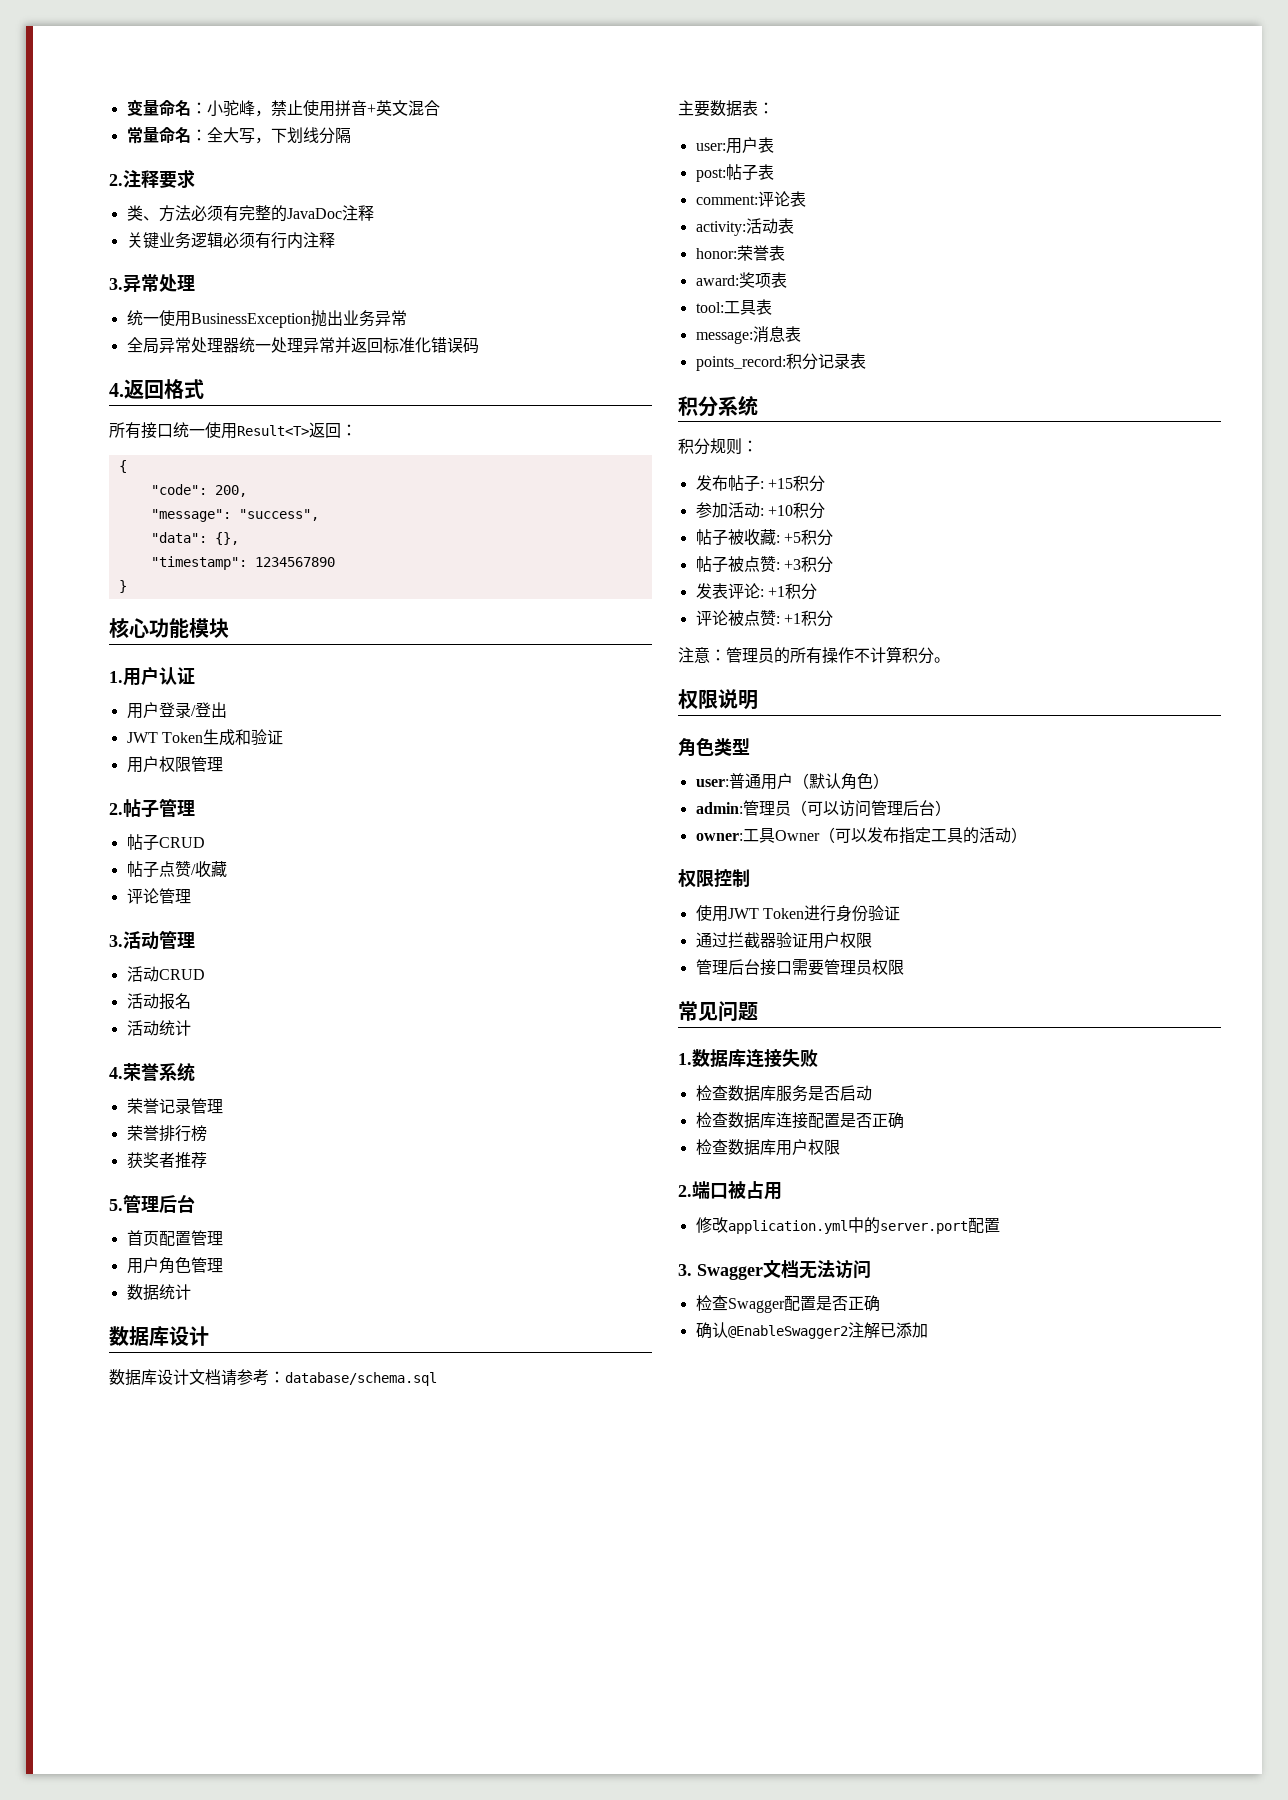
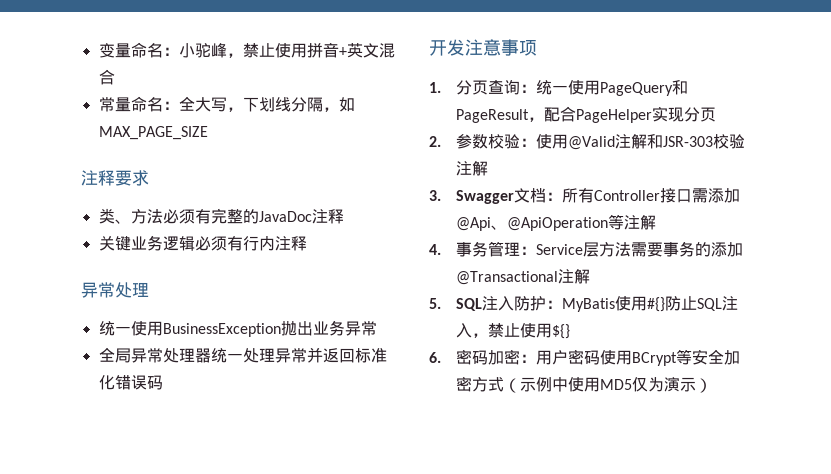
- 常量命名：全大写，下划线分隔
- 2.注释要求
+ 常量命名：全大写，下划线分隔，如MAX_PAGE_SIZE
+ 注释要求
  关键业务逻辑必须有行内注释
- 3.异常处理
+ 异常处理
- 4.返回格式
- 所有接口统一使用Result<T>返回：
- {
- "code": 200,
- "message": "success",
- "data": {},
- "timestamp": 1234567890
- }
- 核心功能模块
- 1.用户认证
- 用户登录/登出
- JWT Token生成和验证
- 用户权限管理
- 2.帖子管理
- 帖子CRUD
- 帖子点赞/收藏
- 评论管理
- 3.活动管理
- 活动CRUD
- 活动报名
- 活动统计
- 4.荣誉系统
- 荣誉记录管理
- 荣誉排行榜
- 获奖者推荐
- 5.管理后台
- 首页配置管理
- 用户角色管理
- 数据统计
- 数据库设计
- 数据库设计文档请参考：database/schema.sql
- 主要数据表：
- user:用户表
- post:帖子表
- comment:评论表
- activity:活动表
- honor:荣誉表
- award:奖项表
- tool:工具表
- message:消息表
- points_record:积分记录表
- 积分系统
- 积分规则：
- 发布帖子: +15积分
- 参加活动: +10积分
- 帖子被收藏: +5积分
- 帖子被点赞: +3积分
- 发表评论: +1积分
- 评论被点赞: +1积分
- 注意：管理员的所有操作不计算积分。
- 权限说明
- 角色类型
- user:普通用户（默认角色）
- admin:管理员（可以访问管理后台）
- owner:工具Owner（可以发布指定工具的活动）
- 权限控制
- 使用JWT Token进行身份验证
- 通过拦截器验证用户权限
- 管理后台接口需要管理员权限
- 常见问题
- 1.数据库连接失败
- 检查数据库服务是否启动
- 检查数据库连接配置是否正确
- 检查数据库用户权限
- 2.端口被占用
- 修改application.yml中的server.port配置
- 3. Swagger文档无法访问
- 检查Swagger配置是否正确
- 确认@EnableSwagger2注解已添加
+ 开发注意事项
+ 1.分页查询：统一使用PageQuery和PageResult，配合PageHelper实现分页
+ 2.参数校验：使用@Valid注解和JSR-303校验注解
+ 3. Swagger文档：所有Controller接口需添加@Api、@ApiOperation等注解
+ 4.事务管理：Service层方法需要事务的添加@Transactional注解
+ 5. SQL注入防护：MyBatis使用#{}防止SQL注入，禁止使用${}
+ 6.密码加密：用户密码使用BCrypt等安全加密方式（示例中使用MD5仅为演示）

